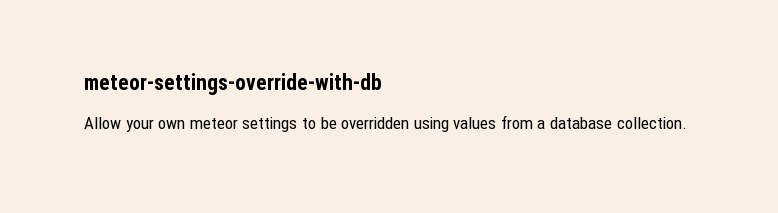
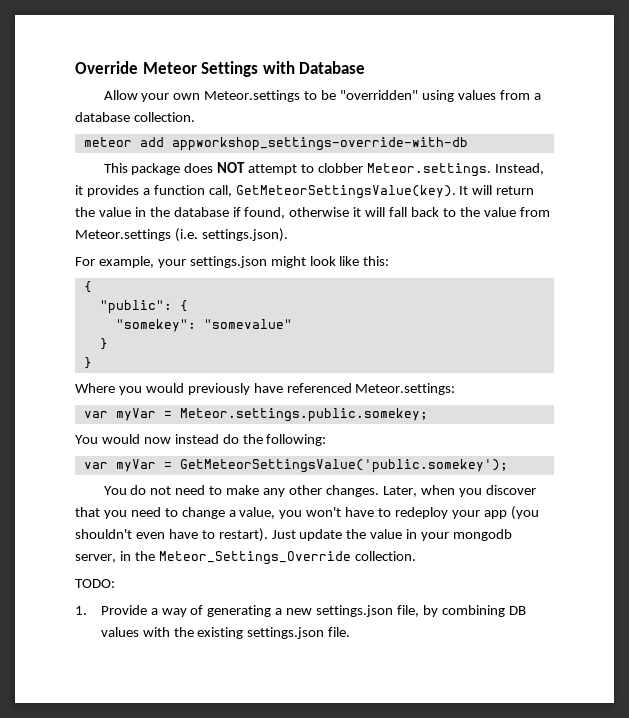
- meteor-settings-override-with-db
+ Override Meteor Settings with Database
- Allow your own meteor settings to be overridden using values from a database collection.
+ Allow your own Meteor.settings to be "overridden" using values from a database collection.
+ meteor add appworkshop_settings-override-with-db
+ This package does NOT attempt to clobber Meteor.settings. Instead, it provides a function call, GetMeteorSettingsValue(key). It will return the value in the database if found, otherwise it will fall back to the value from Meteor.settings (i.e. settings.json).
+ For example, your settings.json might look like this:
+ {
+ "public": {
+ "somekey": "somevalue"
+ }
+ }
+ Where you would previously have referenced Meteor.settings:
+ var myVar = Meteor.settings.public.somekey;
+ You would now instead do the following:
+ var myVar = GetMeteorSettingsValue('public.somekey');
+ You do not need to make any other changes. Later, when you discover that you need to change a value, you won't have to redeploy your app (you shouldn't even have to restart). Just update the value in your mongodb server, in the Meteor_Settings_Override collection.
+ TODO:
+ 1. Provide a way of generating a new settings.json file, by combining DB values with the existing settings.json file.

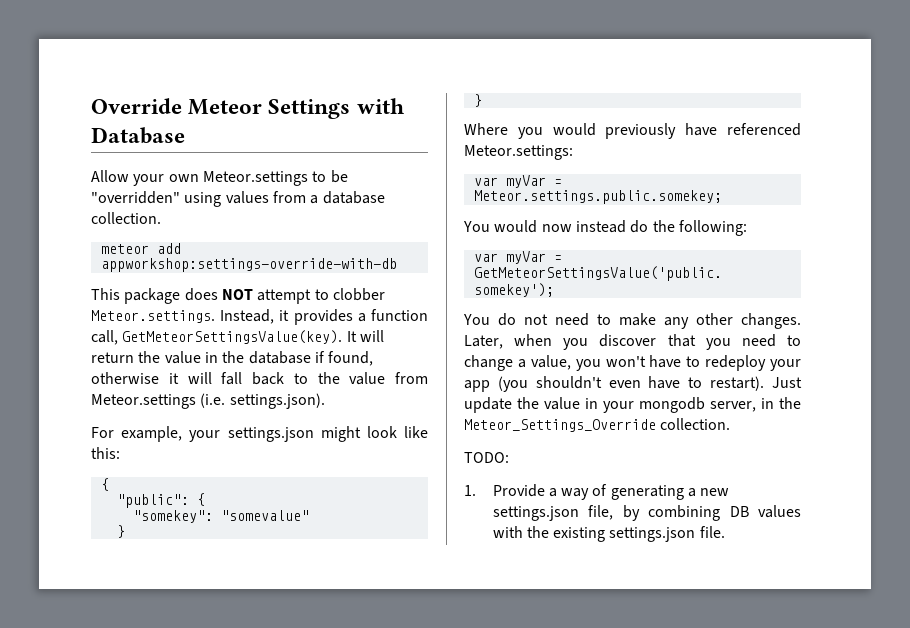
- meteor add appworkshop_settings-override-with-db
+ meteor add appworkshop:settings-override-with-db

